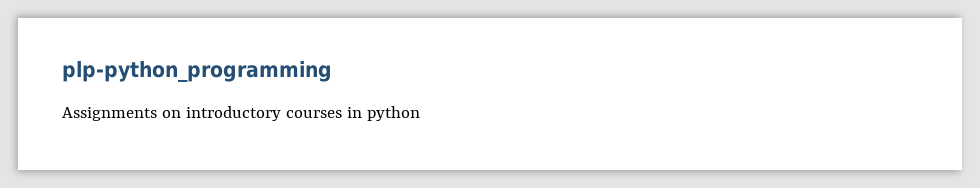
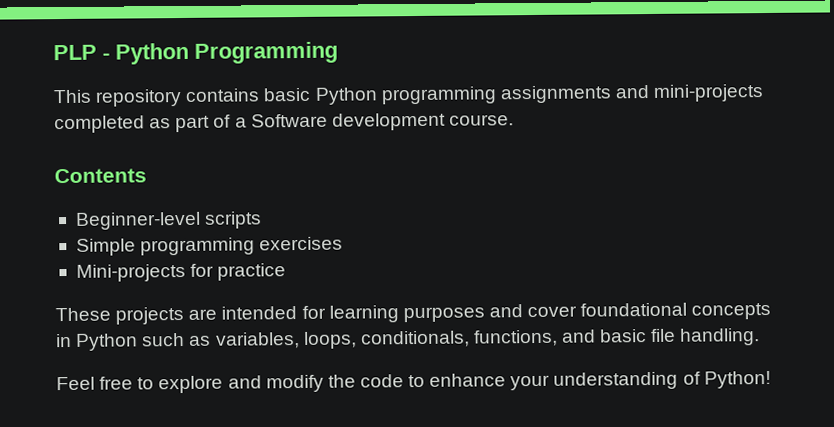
- plp-python_programming
- Assignments on introductory courses in python
+ PLP - Python Programming
+ This repository contains basic Python programming assignments and mini-projects completed as part of a Software development course.
+ Contents
+ Beginner-level scripts
+ Simple programming exercises
+ Mini-projects for practice
+ These projects are intended for learning purposes and cover foundational concepts in Python such as variables, loops, conditionals, functions, and basic file handling.
+ Feel free to explore and modify the code to enhance your understanding of Python!

